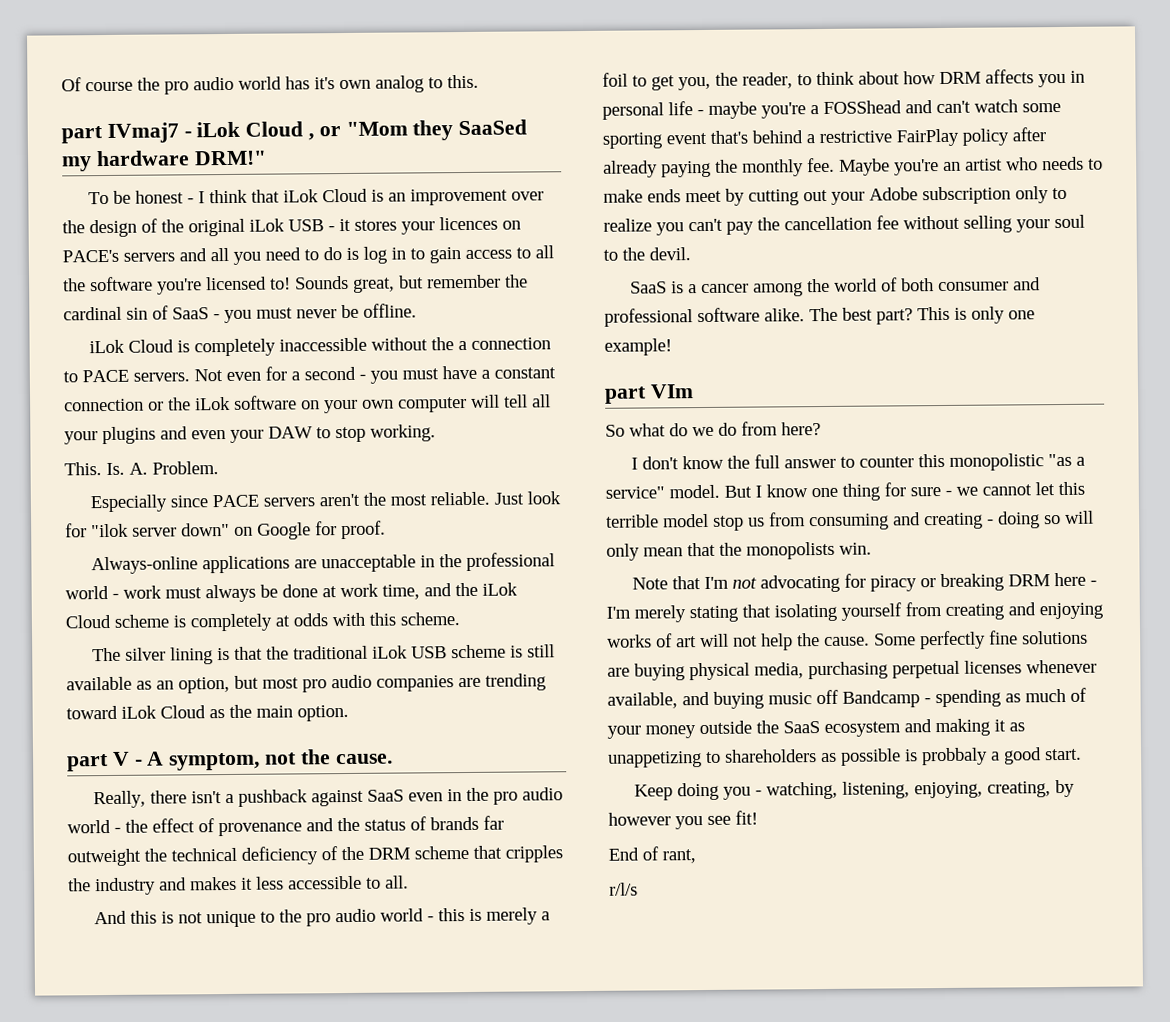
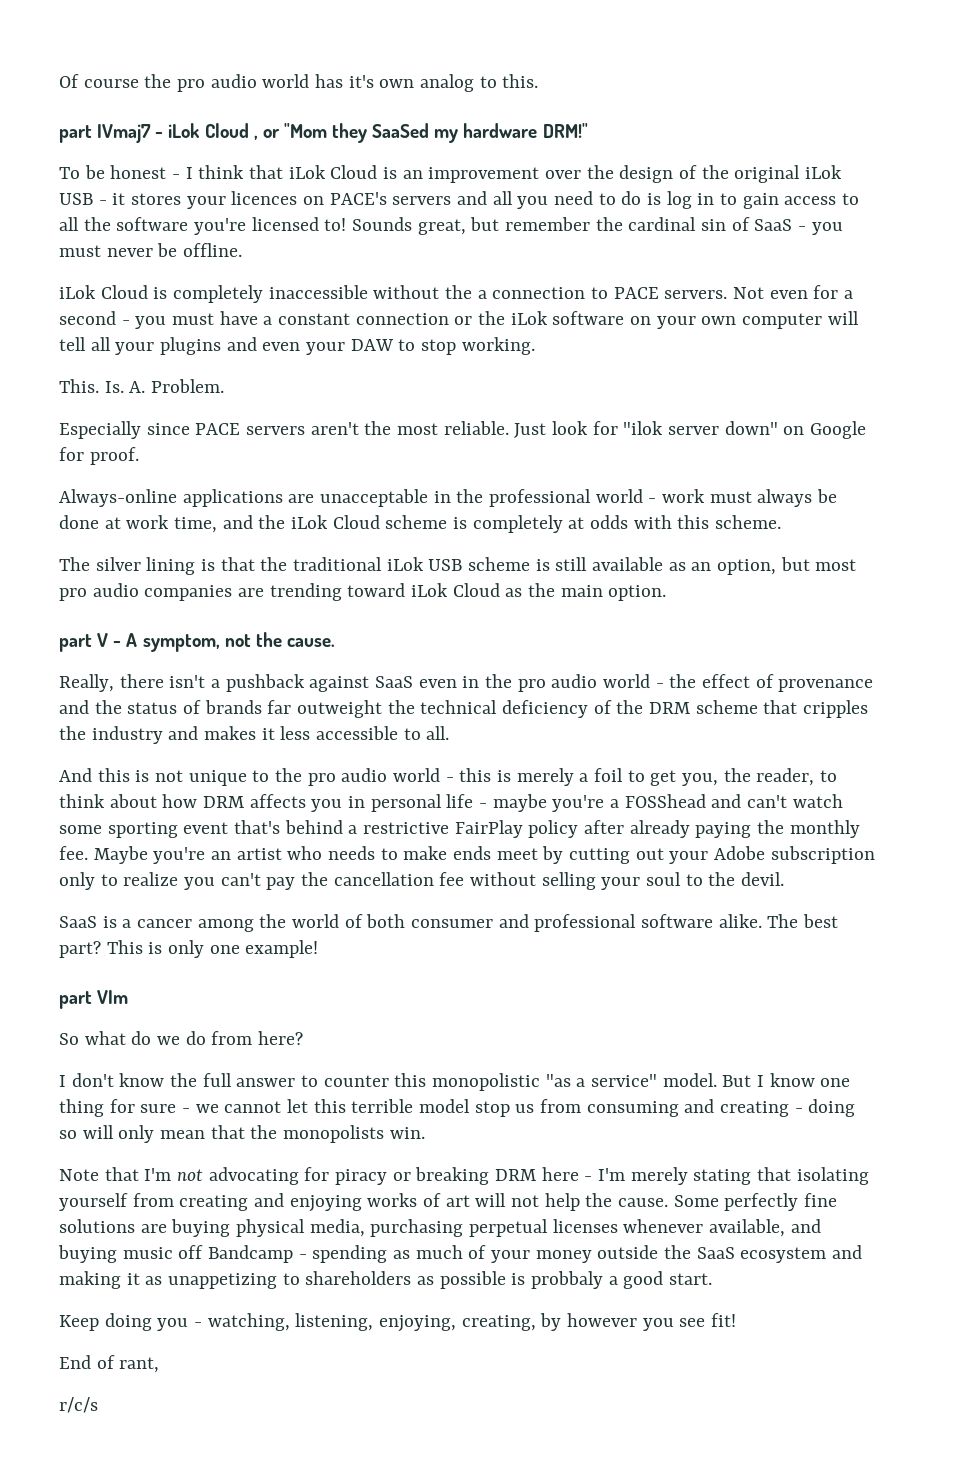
- r/l/s
+ r/c/s

